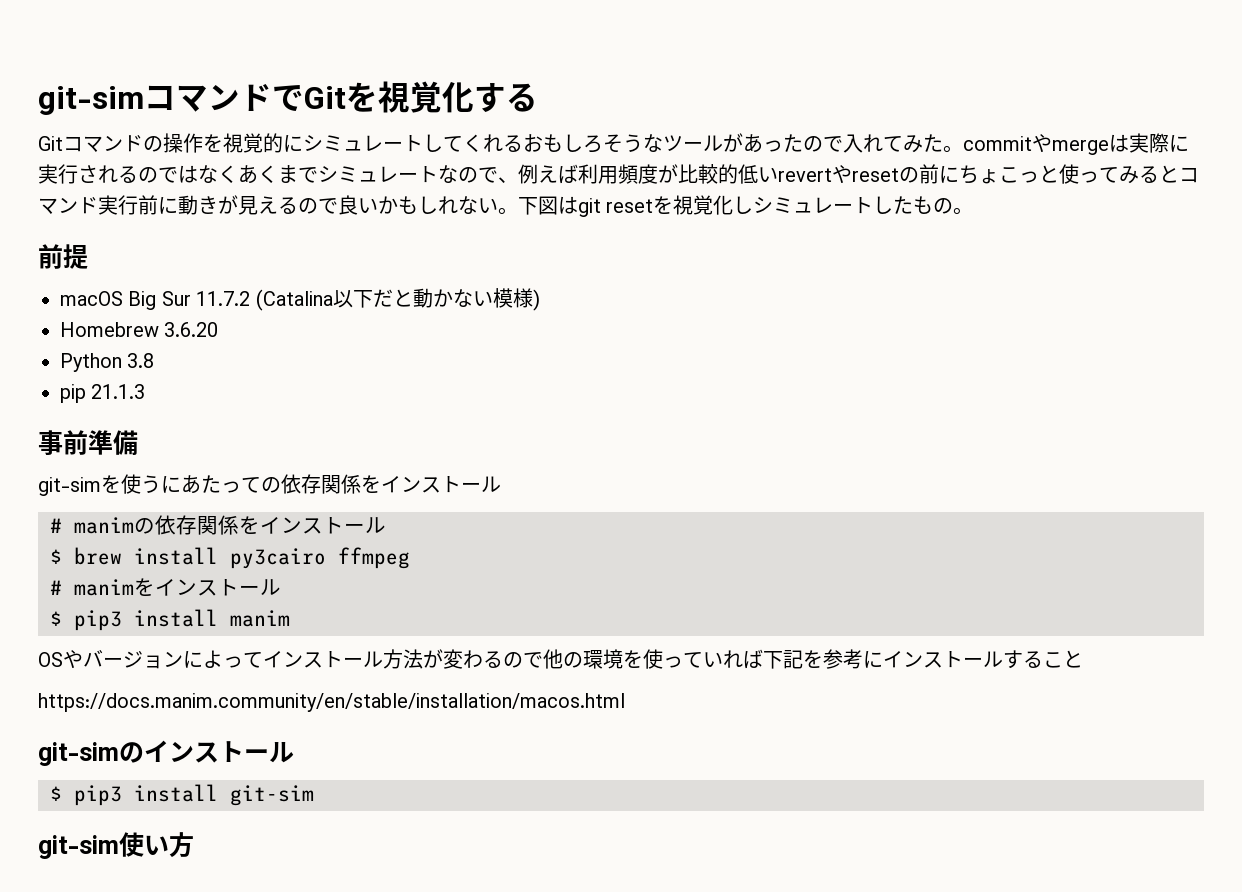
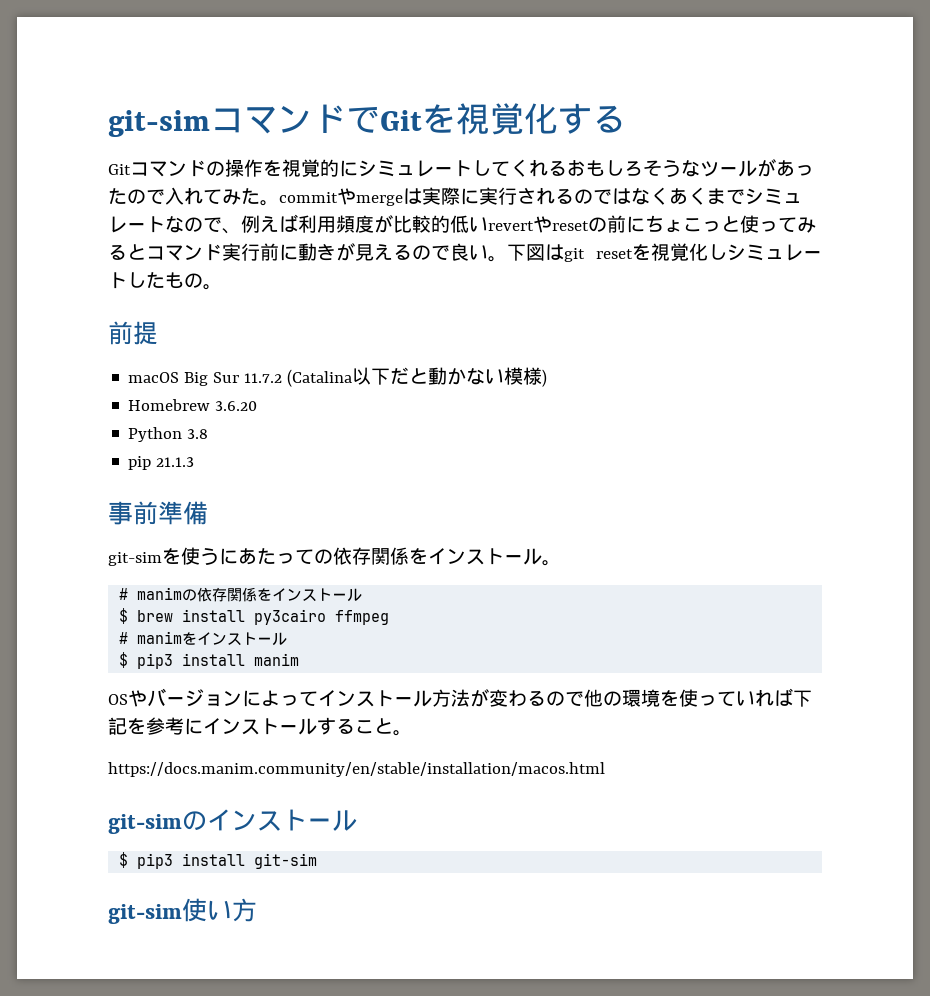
- Gitコマンドの操作を視覚的にシミュレートしてくれるおもしろそうなツールがあったので入れてみた。commitやmergeは実際に実行されるのではなくあくまでシミュレートなので、例えば利用頻度が比較的低いrevertやresetの前にちょこっと使ってみるとコマンド実行前に動きが見えるので良いかもしれない。
+ Gitコマンドの操作を視覚的にシミュレートしてくれるおもしろそうなツールがあったので入れてみた。commitやmergeは実際に実行されるのではなくあくまでシミュレートなので、例えば利用頻度が比較的低いrevertやresetの前にちょこっと使ってみるとコマンド実行前に動きが見えるので良い。
- git-simを使うにあたっての依存関係をインストール
+ git-simを使うにあたっての依存関係をインストール。
- OSやバージョンによってインストール方法が変わるので他の環境を使っていれば下記を参考にインストールすること
+ OSやバージョンによってインストール方法が変わるので他の環境を使っていれば下記を参考にインストールすること。

